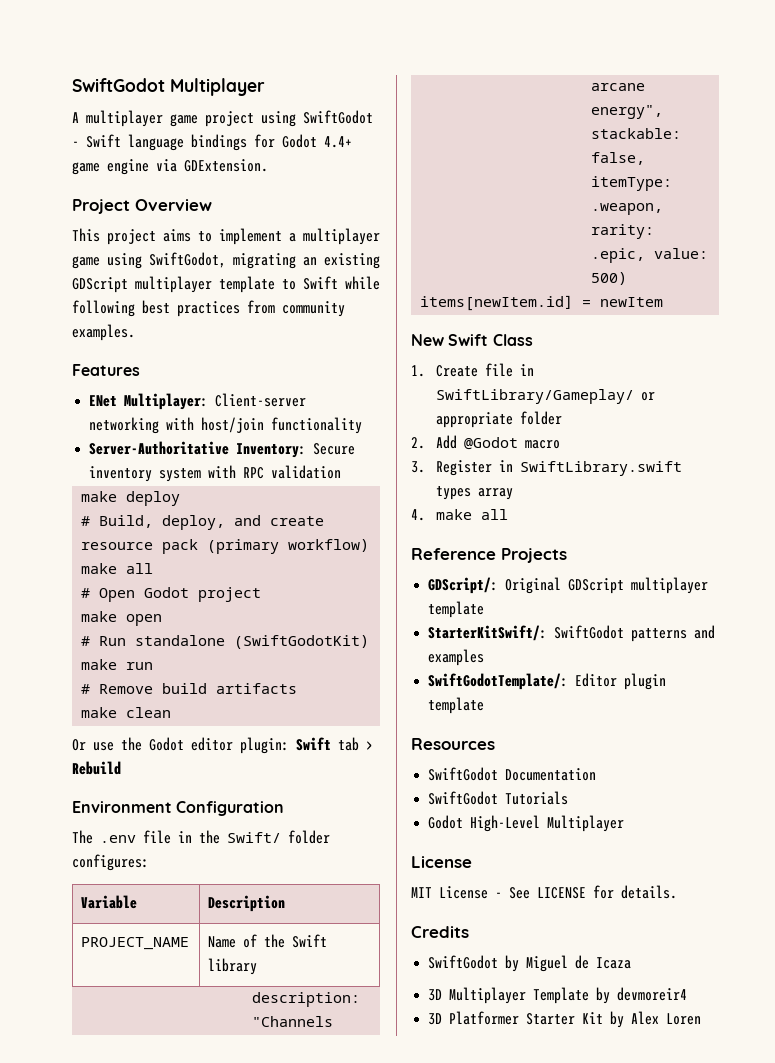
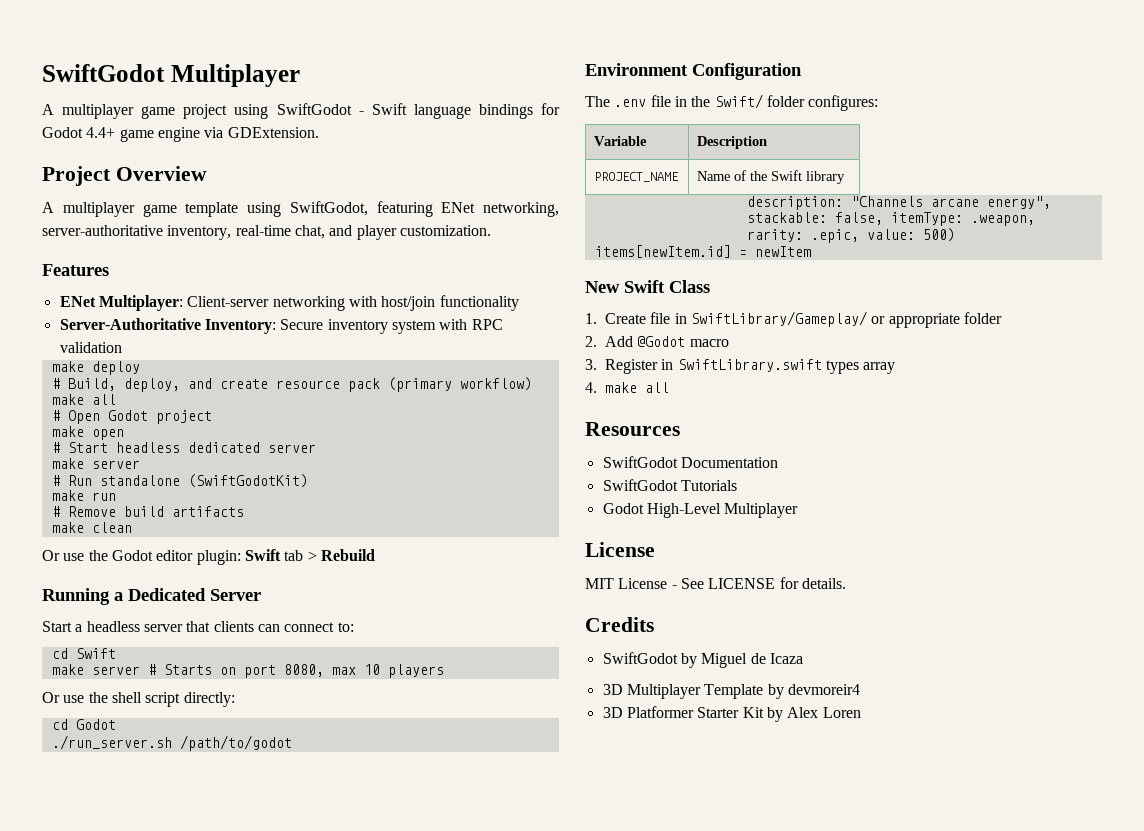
- This project aims to implement a multiplayer game using SwiftGodot, migrating an existing GDScript multiplayer template to Swift while following best practices from community examples.
+ A multiplayer game template using SwiftGodot, featuring ENet networking, server-authoritative inventory, real-time chat, and player customization.
+ # Start headless dedicated server
+ make server
+ Running a Dedicated Server
+ Start a headless server that clients can connect to:
+ cd Swift
+ make server # Starts on port 8080, max 10 players
+ Or use the shell script directly:
+ cd Godot
+ ./run_server.sh /path/to/godot
- Reference Projects
- GDScript/: Original GDScript multiplayer template
- StarterKitSwift/: SwiftGodot patterns and examples
- SwiftGodotTemplate/: Editor plugin template

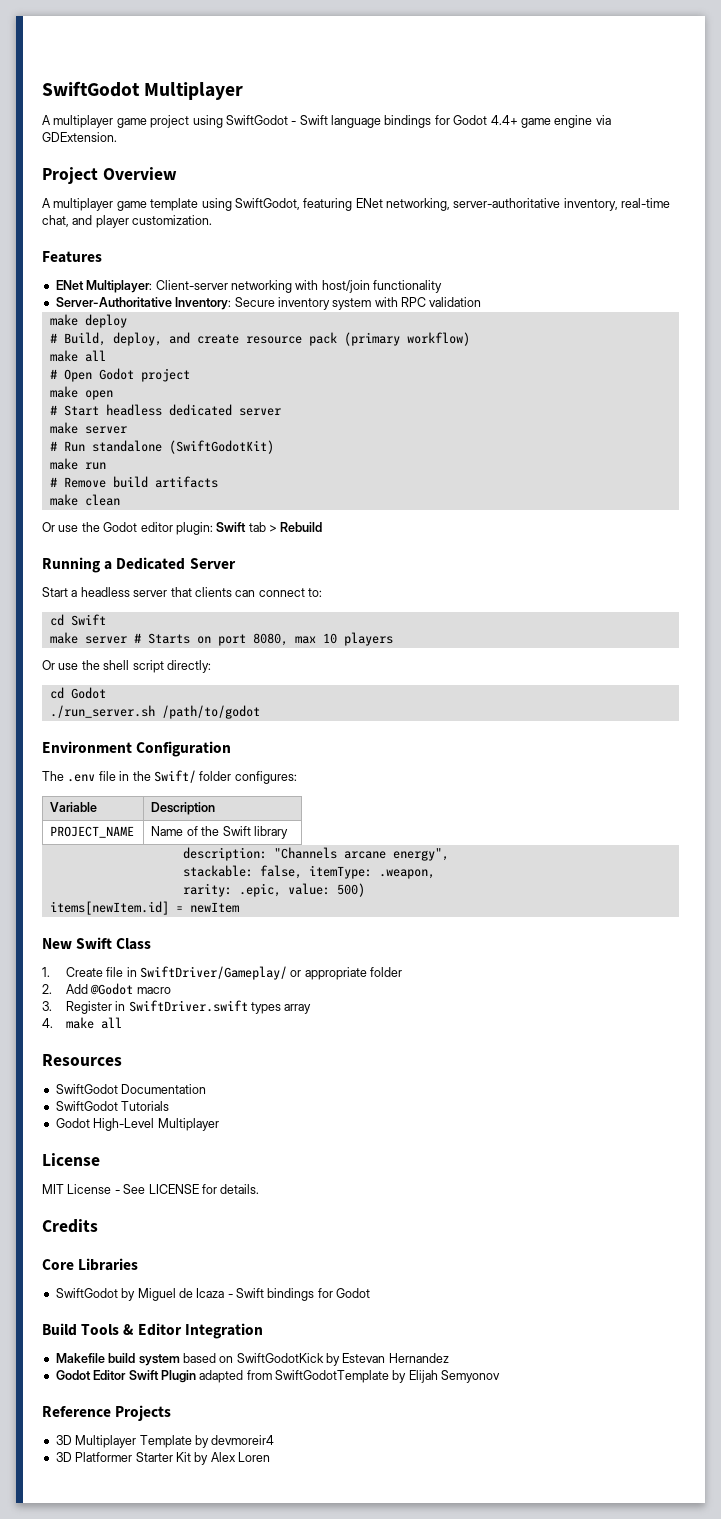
- 1. Create file in SwiftLibrary/Gameplay/ or appropriate folder
+ 1. Create file in SwiftDriver/Gameplay/ or appropriate folder
- 3. Register in SwiftLibrary.swift types array
+ 3. Register in SwiftDriver.swift types array
+ Core Libraries
- SwiftGodot by Miguel de Icaza
+ SwiftGodot by Miguel de Icaza - Swift bindings for Godot
+ Build Tools & Editor Integration
+ Makefile build system based on SwiftGodotKick by Estevan Hernandez
+ Godot Editor Swift Plugin adapted from SwiftGodotTemplate by Elijah Semyonov
+ Reference Projects

